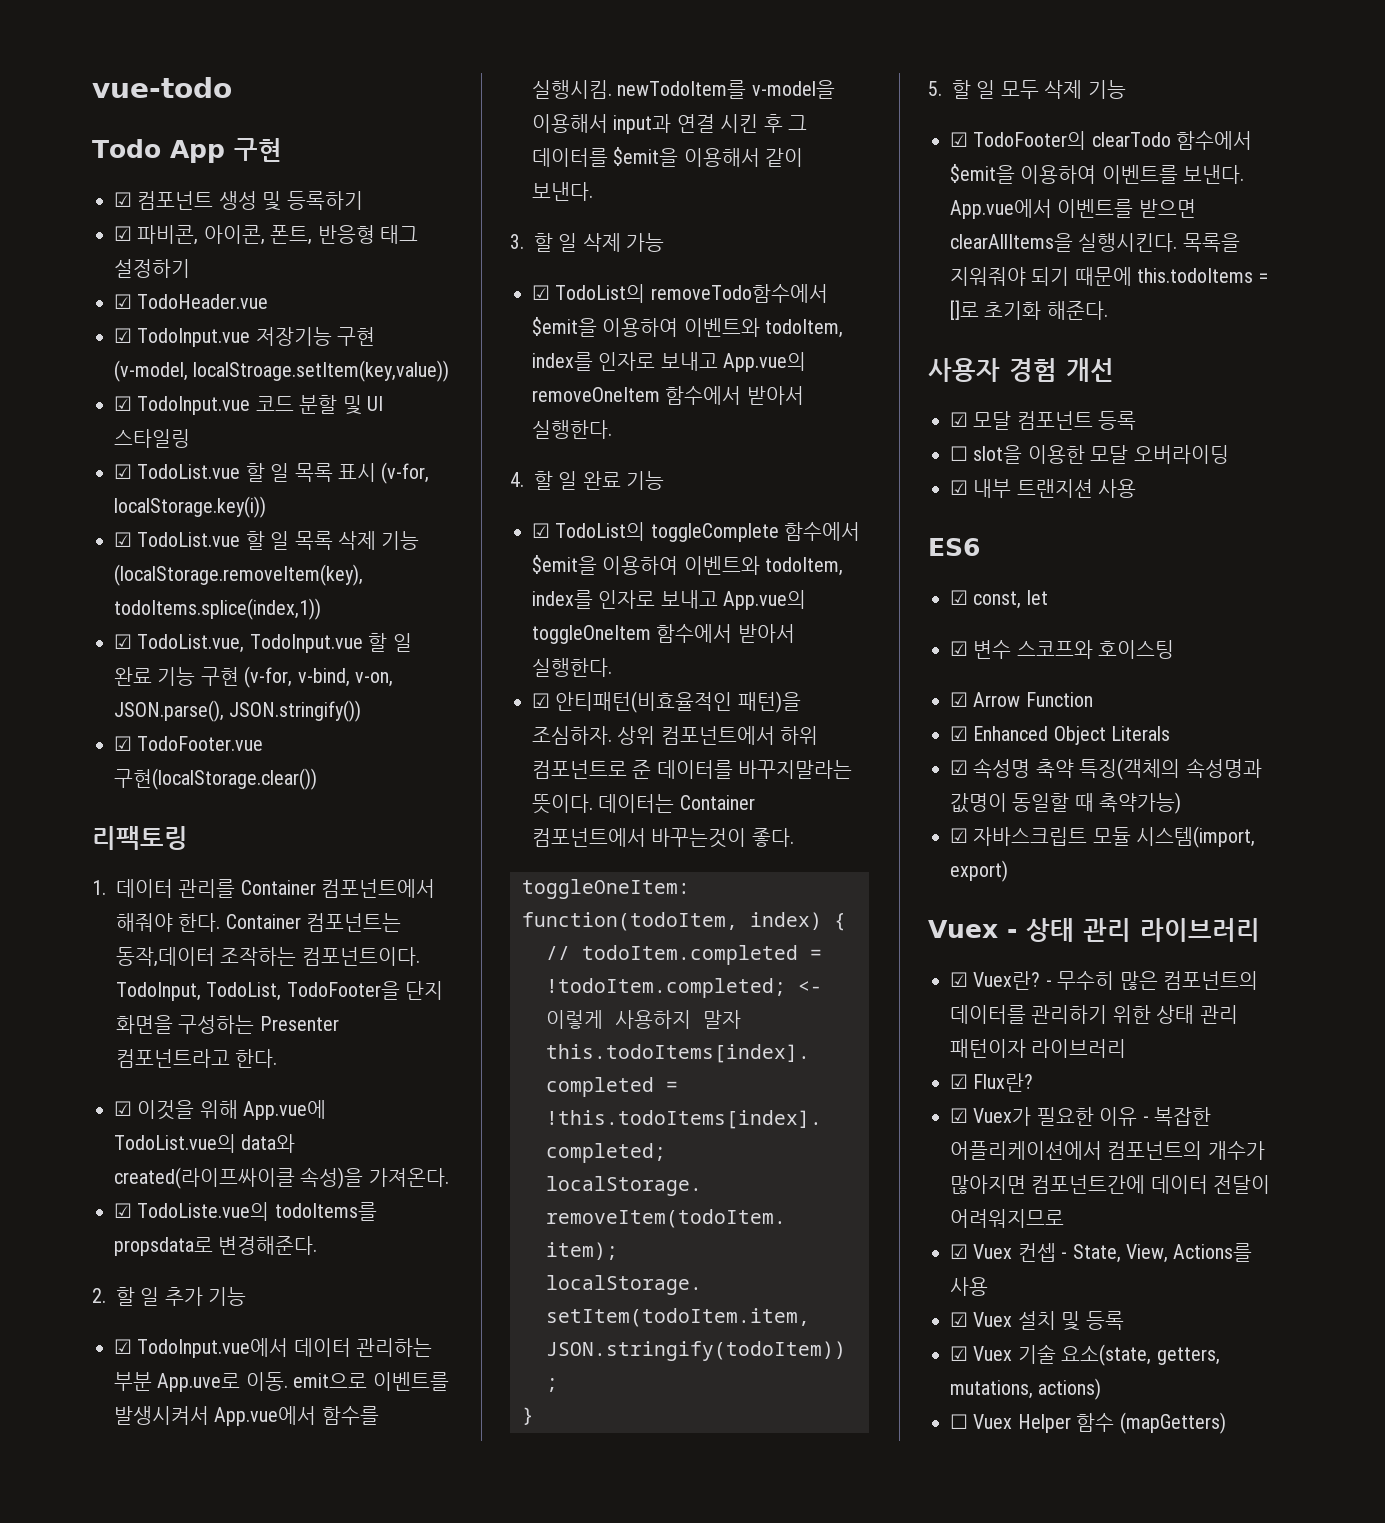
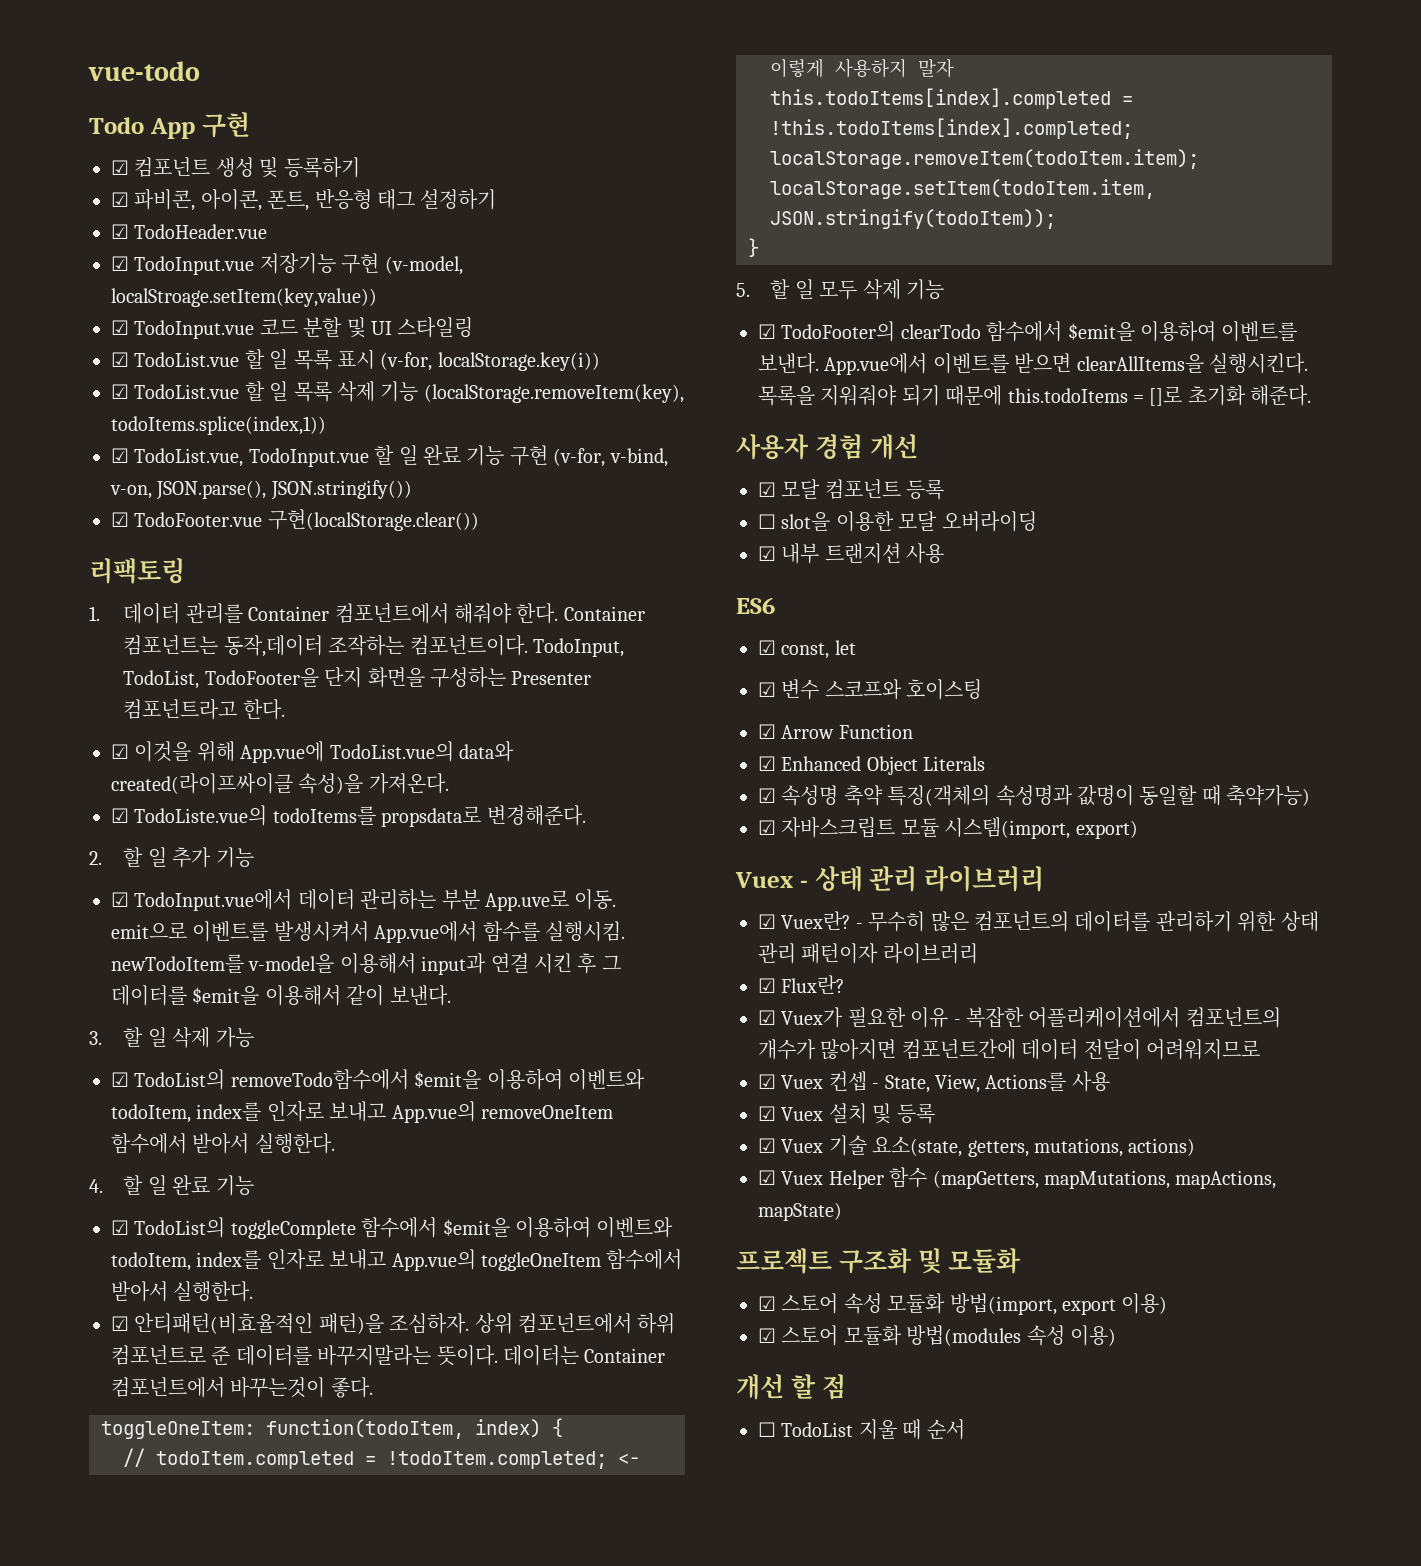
- ☐ Vuex Helper 함수 (mapGetters)
+ ☑ Vuex Helper 함수 (mapGetters, mapMutations, mapActions, mapState)
+ 프로젝트 구조화 및 모듈화
+ ☑ 스토어 속성 모듈화 방법(import, export 이용)
+ ☑ 스토어 모듈화 방법(modules 속성 이용)
+ 개선 할 점
+ ☐ TodoList 지울 때 순서

